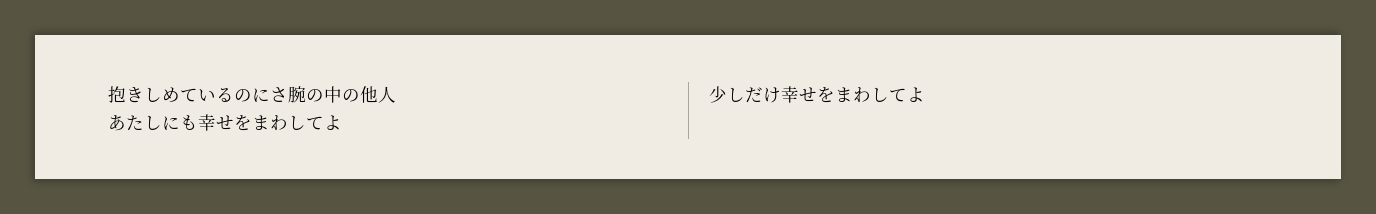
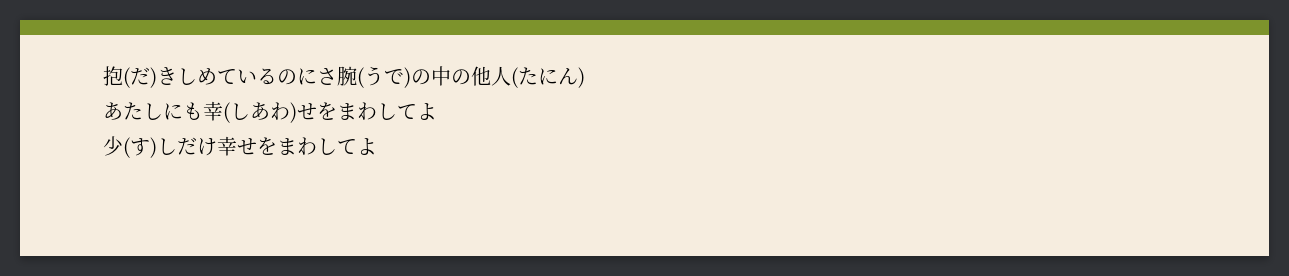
- 抱きしめているのにさ腕の中の他人
+ 抱(だ)きしめているのにさ腕(うで)の中の他人(たにん)
- あたしにも幸せをまわしてよ
+ あたしにも幸(しあわ)せをまわしてよ
- 少しだけ幸せをまわしてよ
+ 少(す)しだけ幸せをまわしてよ

